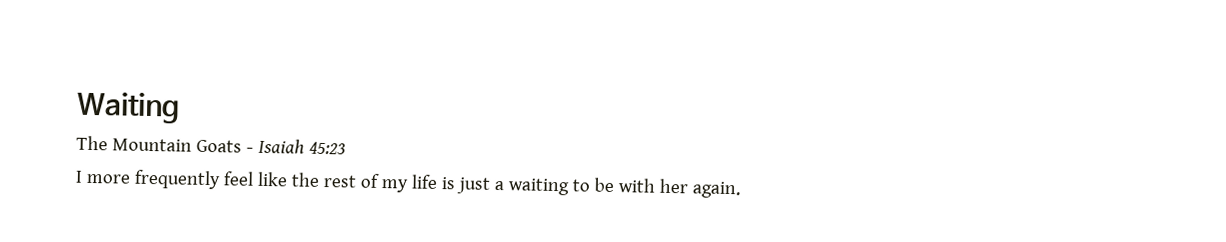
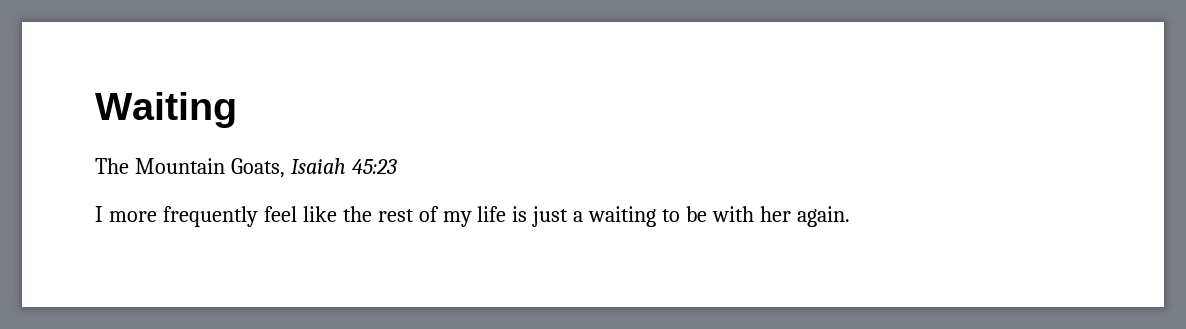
- The Mountain Goats - Isaiah 45:23
+ The Mountain Goats, Isaiah 45:23

